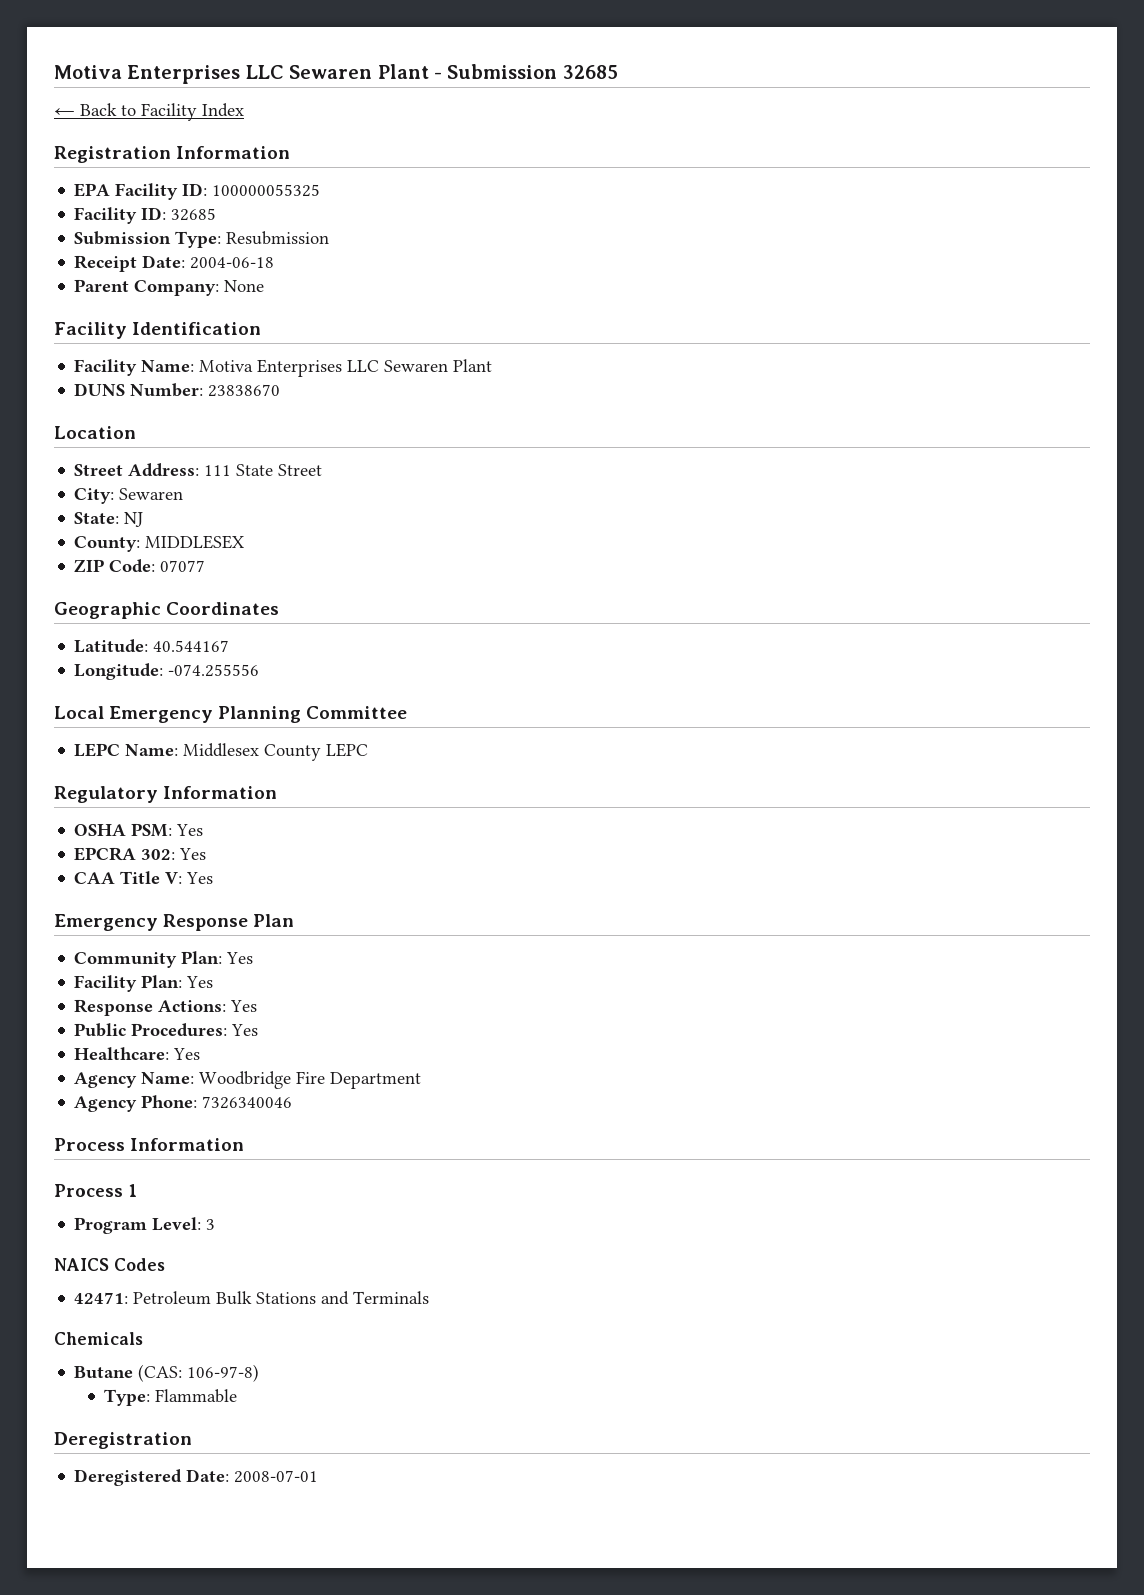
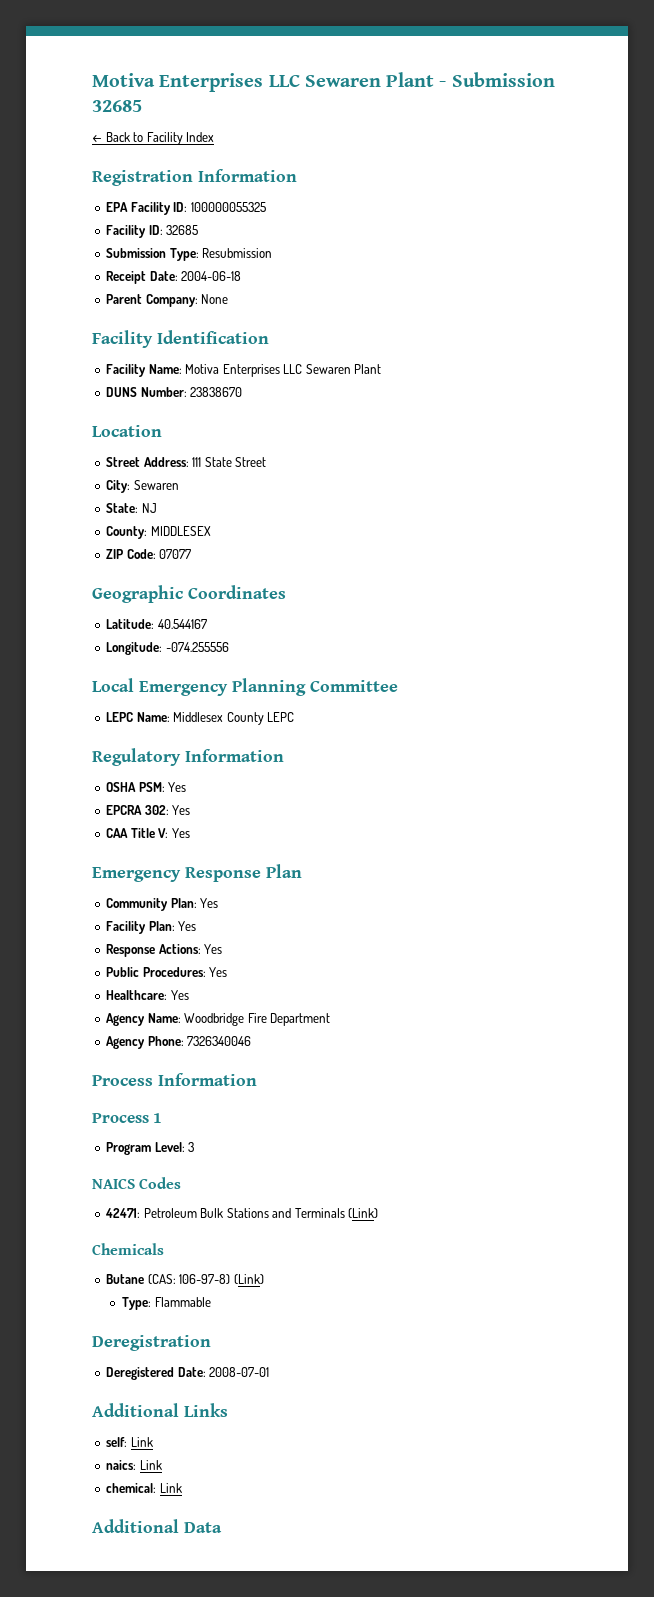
- 42471: Petroleum Bulk Stations and Terminals
+ 42471: Petroleum Bulk Stations and Terminals (Link)
- Butane (CAS: 106-97-8)
+ Butane (CAS: 106-97-8) (Link)
+ Additional Links
+ self: Link
+ naics: Link
+ chemical: Link
+ Additional Data

